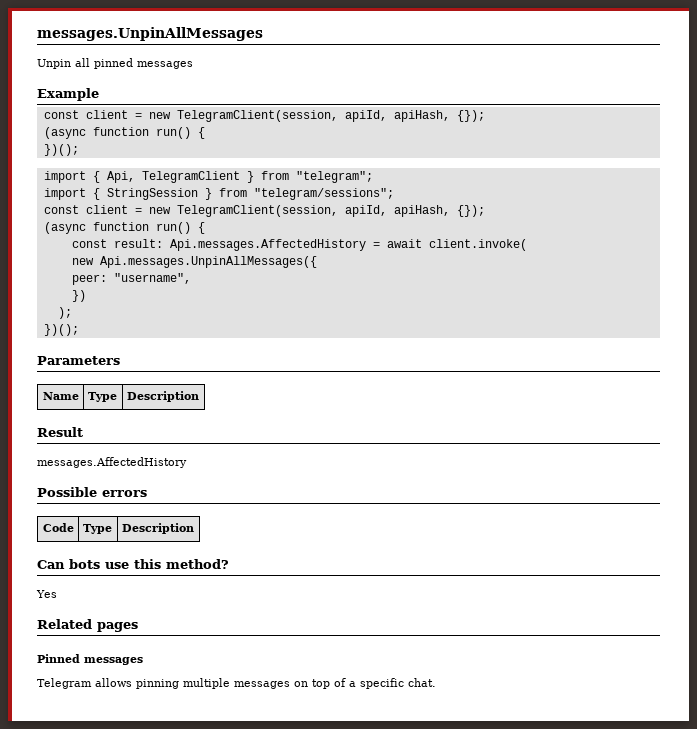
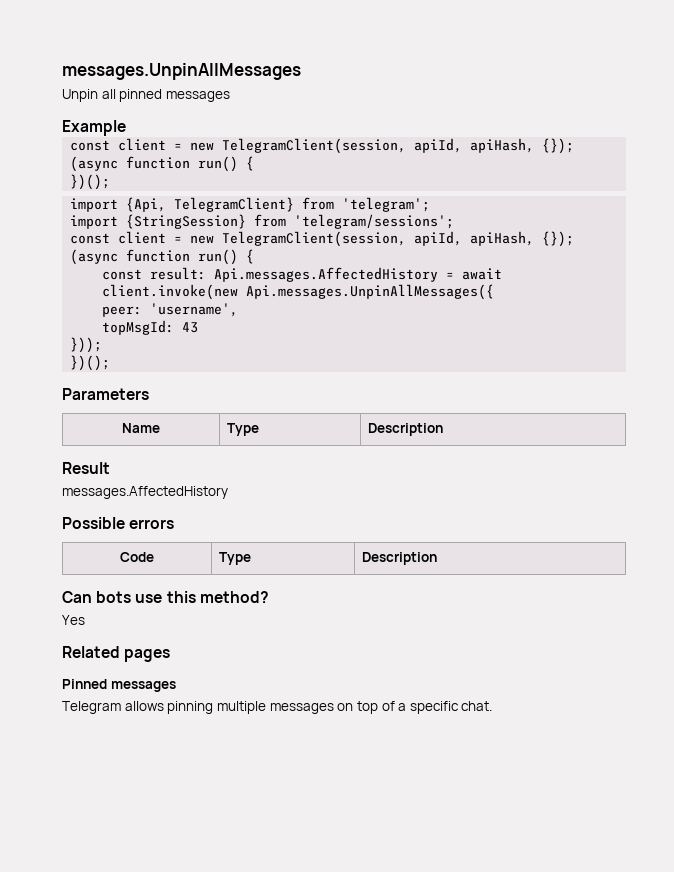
- import { Api, TelegramClient } from "telegram";
- import { StringSession } from "telegram/sessions";
+ import {Api, TelegramClient} from 'telegram';
+ import {StringSession} from 'telegram/sessions';
- const result: Api.messages.AffectedHistory = await client.invoke(
- new Api.messages.UnpinAllMessages({
+ const result: Api.messages.AffectedHistory = await client.invoke(new Api.messages.UnpinAllMessages({
- peer: "username",
- })
- );
+ peer: 'username',
+ topMsgId: 43
+ }));

